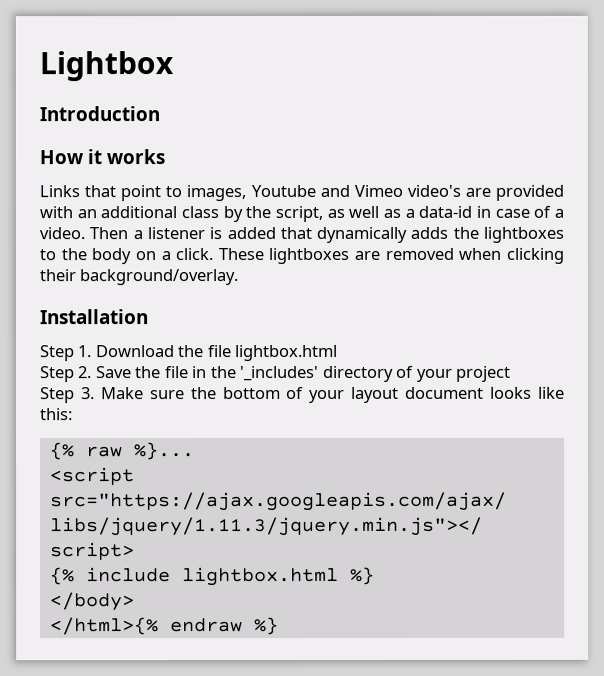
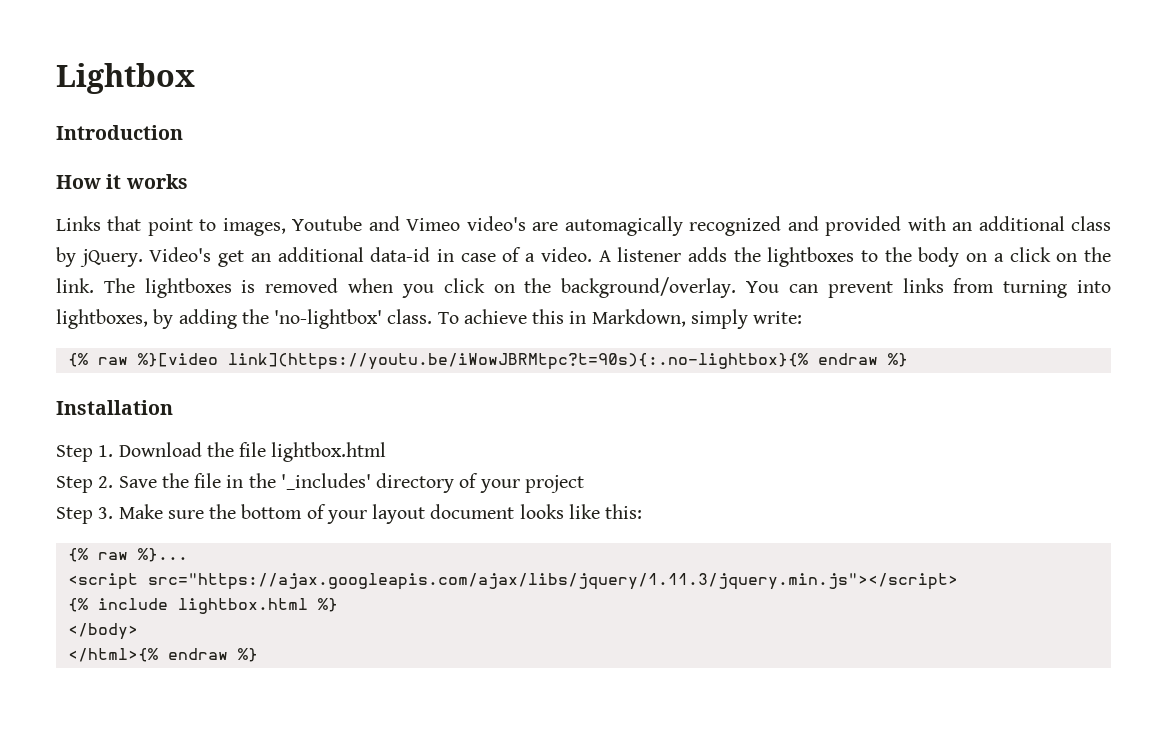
- Links that point to images, Youtube and Vimeo video's are provided with an additional class by the script, as well as a data-id in case of a video.
+ Links that point to images, Youtube and Vimeo video's are automagically recognized and provided with an additional class by jQuery. Video's get an additional data-id in case of a video.
- Then a listener is added that dynamically adds the lightboxes to the body on a click. These lightboxes are removed when clicking their background/overlay.
+ A listener adds the lightboxes to the body on a click on the link. The lightboxes is removed when you click on the background/overlay. You can prevent links from turning into lightboxes, by adding the 'no-lightbox' class. To achieve this in Markdown, simply write:
+ {% raw %}[video link](https://youtu.be/iWowJBRMtpc?t=90s){:.no-lightbox}{% endraw %}

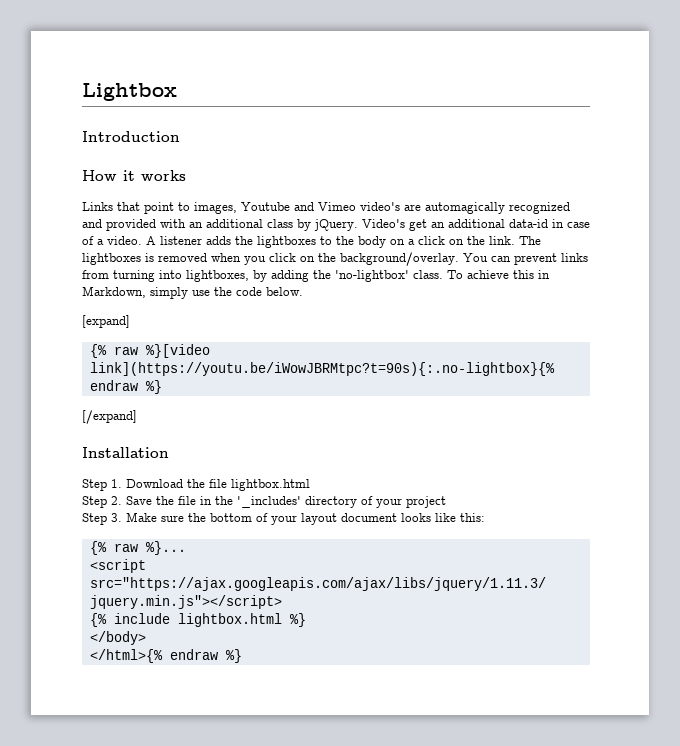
- To achieve this in Markdown, simply write:
+ To achieve this in Markdown, simply use the code below.
+ [expand]
+ [/expand]

